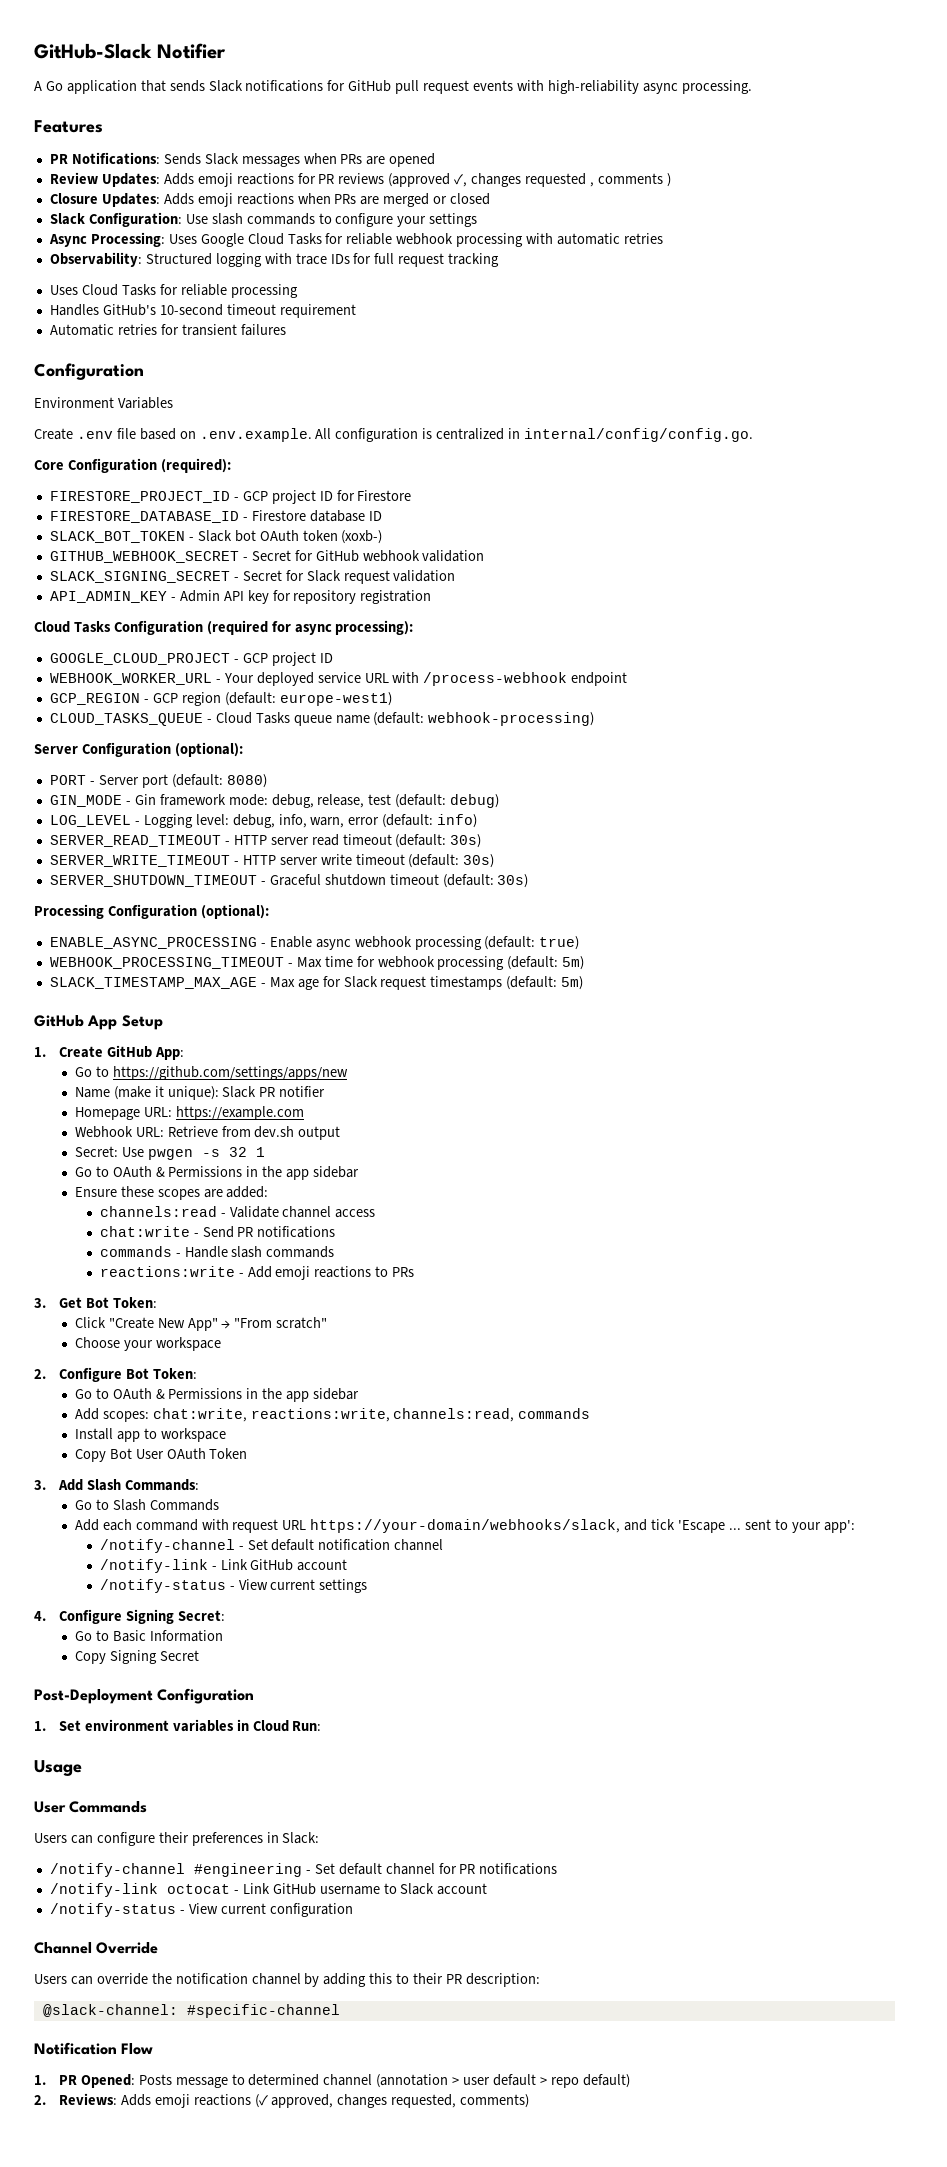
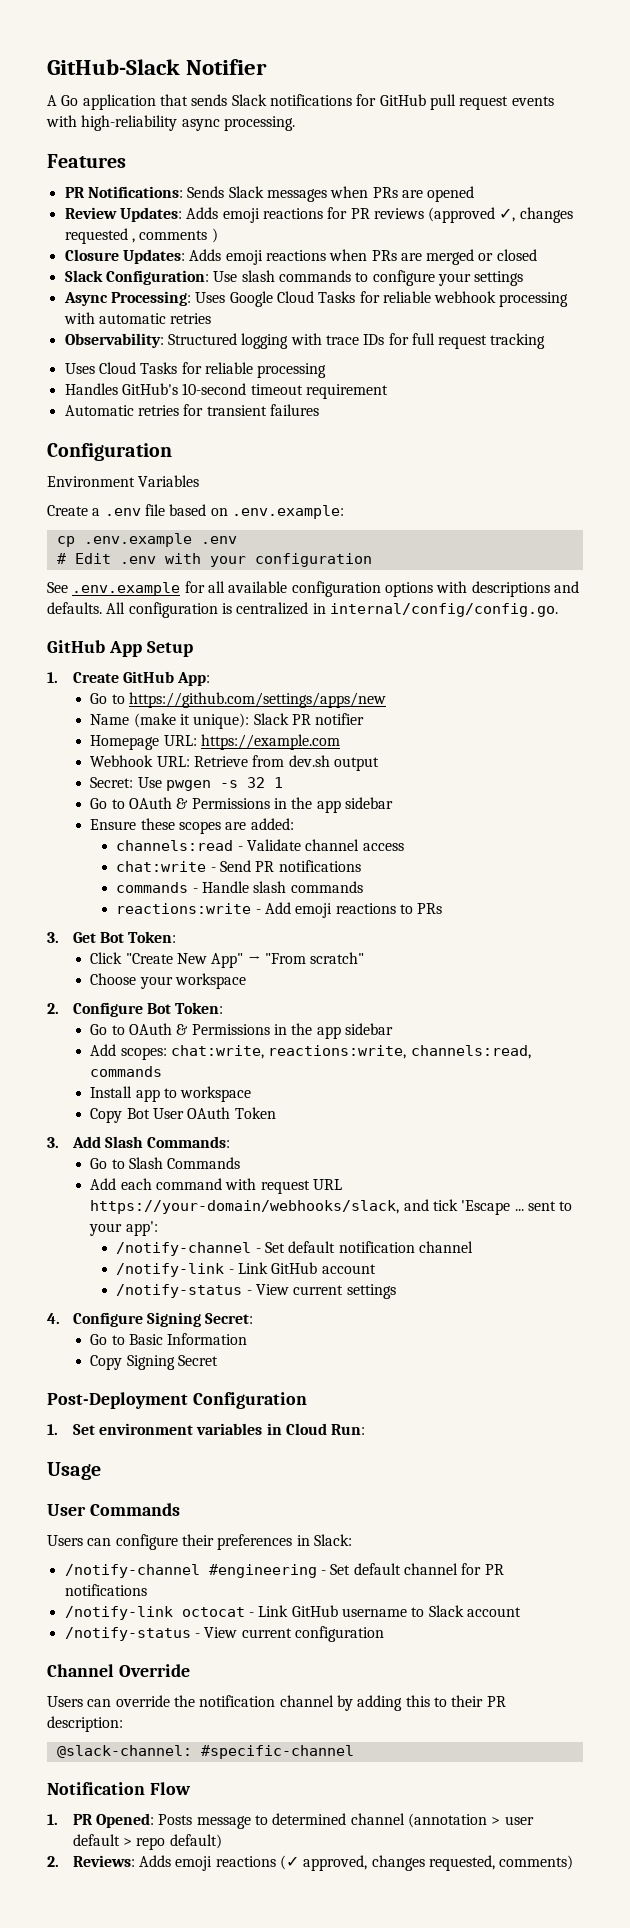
- Create .env file based on .env.example. All configuration is centralized in internal/config/config.go.
+ Create a .env file based on .env.example:
+ cp .env.example .env
+ # Edit .env with your configuration
+ See .env.example for all available configuration options with descriptions and defaults. All configuration is centralized in internal/config/config.go.
- Core Configuration (required):
- FIRESTORE_PROJECT_ID - GCP project ID for Firestore
- FIRESTORE_DATABASE_ID - Firestore database ID
- SLACK_BOT_TOKEN - Slack bot OAuth token (xoxb-)
- GITHUB_WEBHOOK_SECRET - Secret for GitHub webhook validation
- SLACK_SIGNING_SECRET - Secret for Slack request validation
- API_ADMIN_KEY - Admin API key for repository registration
- Cloud Tasks Configuration (required for async processing):
- GOOGLE_CLOUD_PROJECT - GCP project ID
- WEBHOOK_WORKER_URL - Your deployed service URL with /process-webhook endpoint
- GCP_REGION - GCP region (default: europe-west1)
- CLOUD_TASKS_QUEUE - Cloud Tasks queue name (default: webhook-processing)
- Server Configuration (optional):
- PORT - Server port (default: 8080)
- GIN_MODE - Gin framework mode: debug, release, test (default: debug)
- LOG_LEVEL - Logging level: debug, info, warn, error (default: info)
- SERVER_READ_TIMEOUT - HTTP server read timeout (default: 30s)
- SERVER_WRITE_TIMEOUT - HTTP server write timeout (default: 30s)
- SERVER_SHUTDOWN_TIMEOUT - Graceful shutdown timeout (default: 30s)
- Processing Configuration (optional):
- ENABLE_ASYNC_PROCESSING - Enable async webhook processing (default: true)
- WEBHOOK_PROCESSING_TIMEOUT - Max time for webhook processing (default: 5m)
- SLACK_TIMESTAMP_MAX_AGE - Max age for Slack request timestamps (default: 5m)

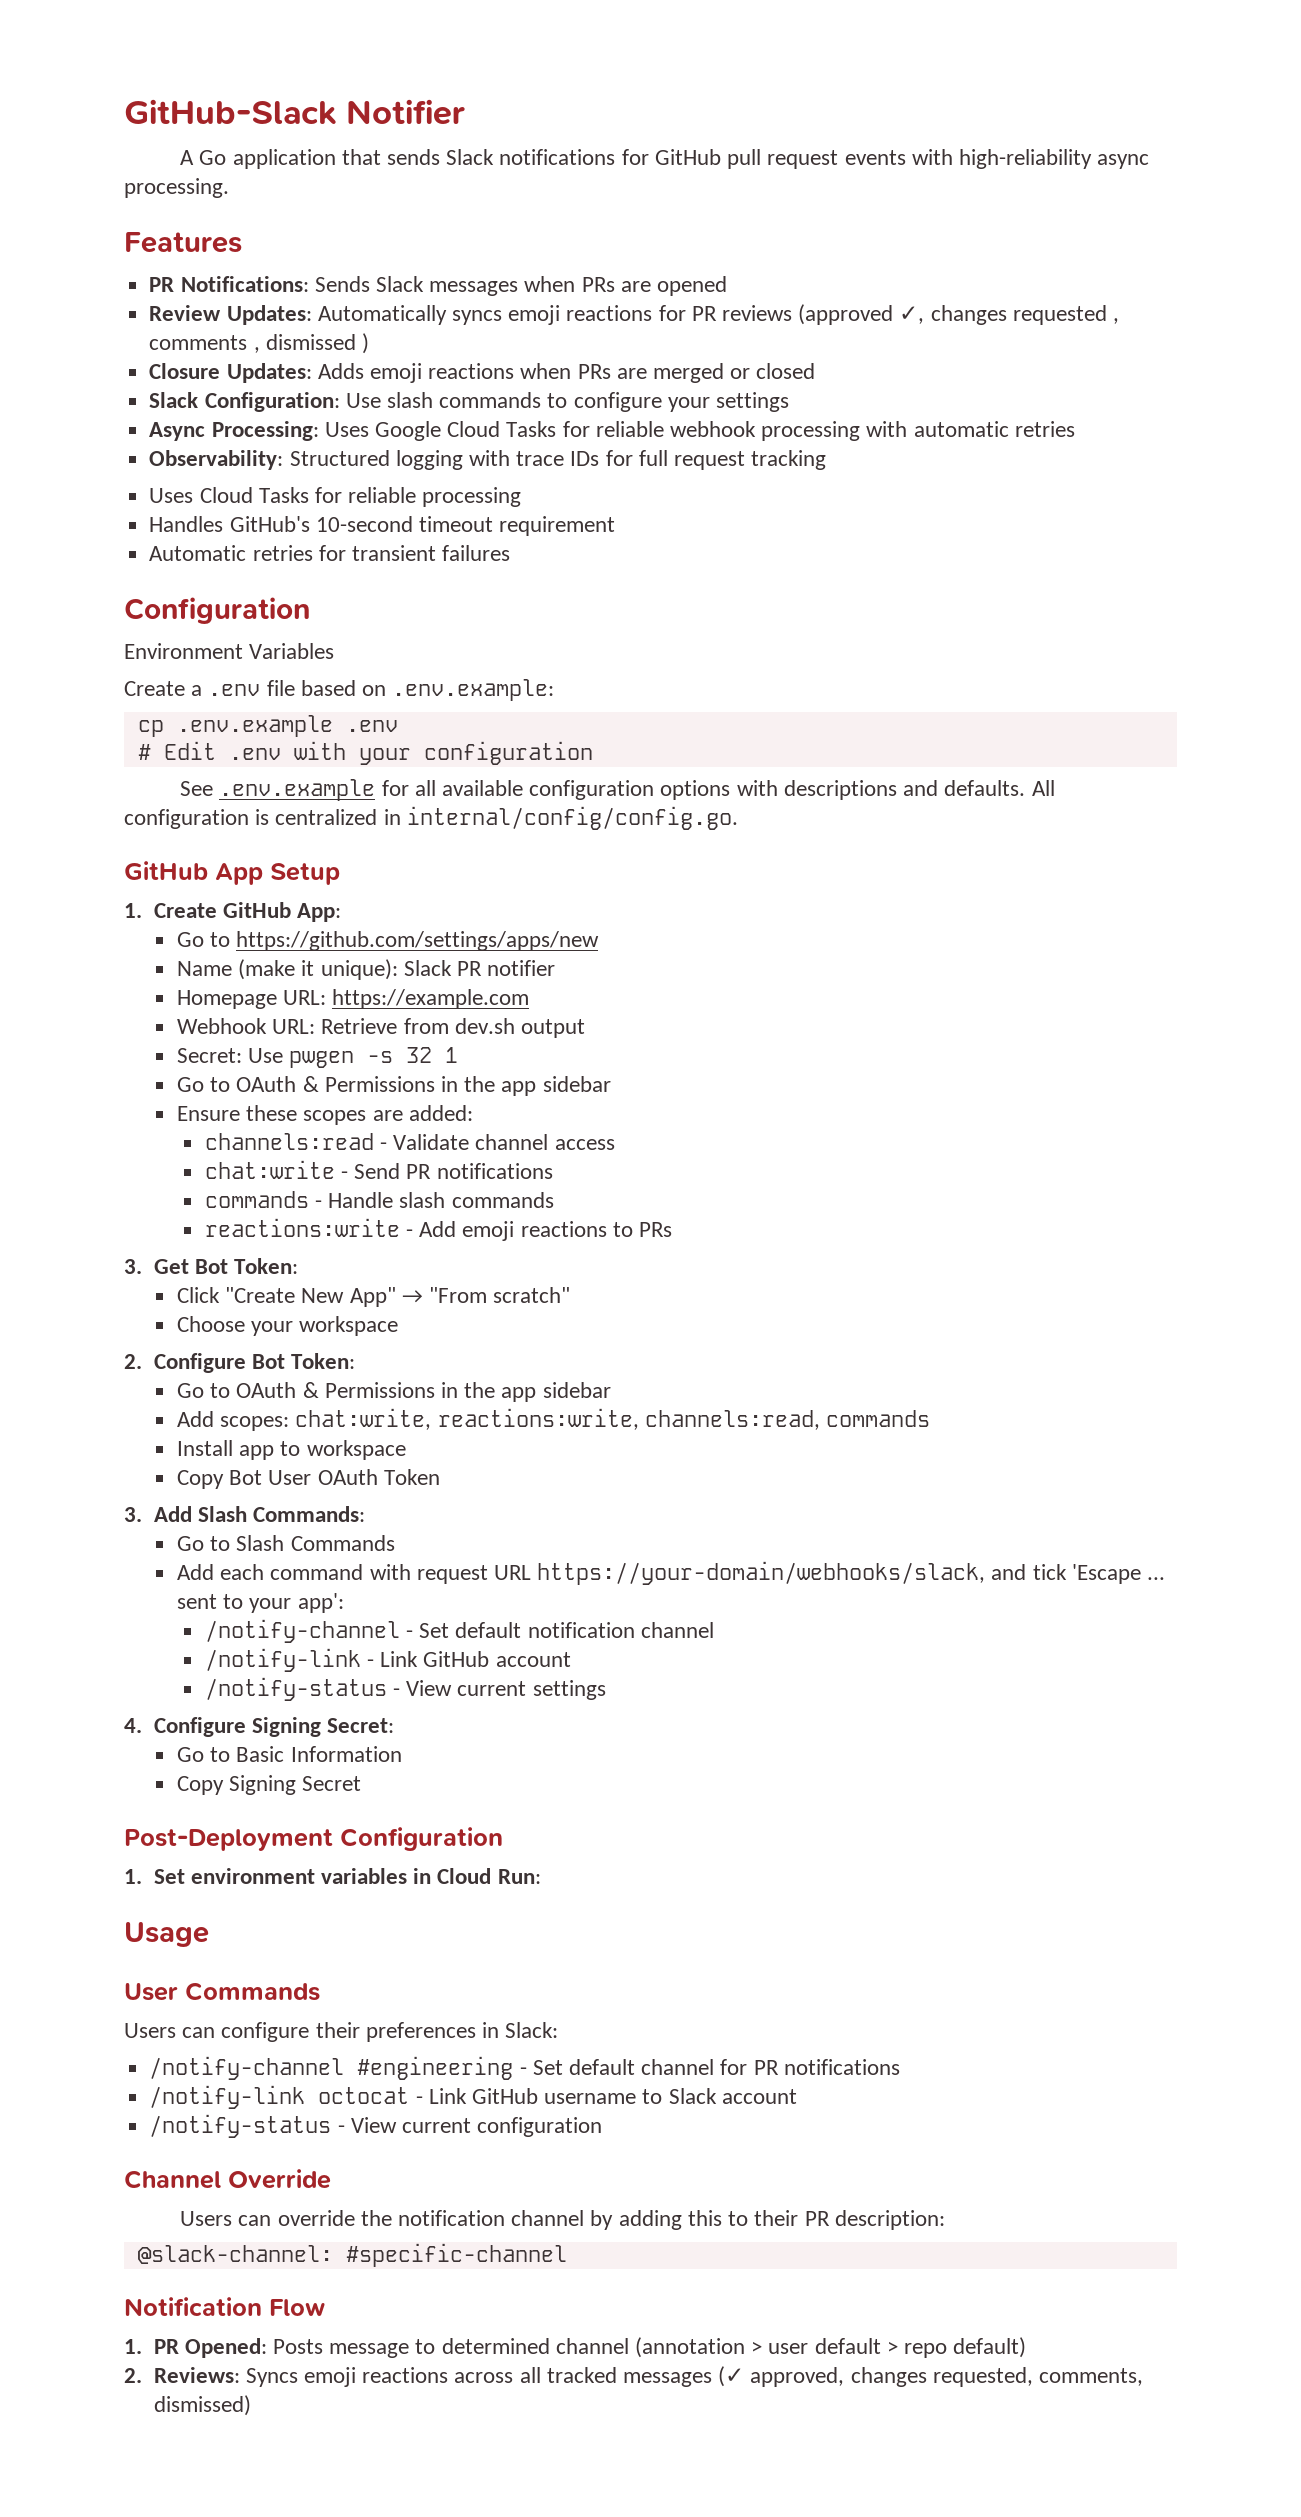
- Review Updates: Adds emoji reactions for PR reviews (approved ✓, changes requested , comments )
+ Review Updates: Automatically syncs emoji reactions for PR reviews (approved ✓, changes requested , comments , dismissed )
- 2. Reviews: Adds emoji reactions (✓ approved, changes requested, comments)
+ 2. Reviews: Syncs emoji reactions across all tracked messages (✓ approved, changes requested, comments, dismissed)

